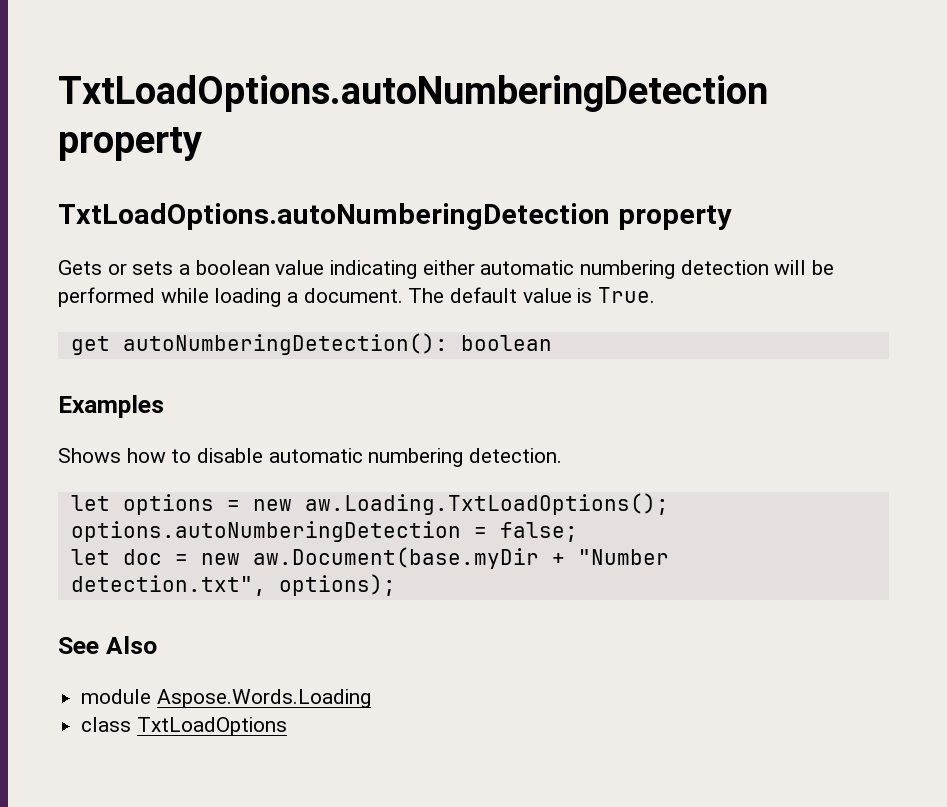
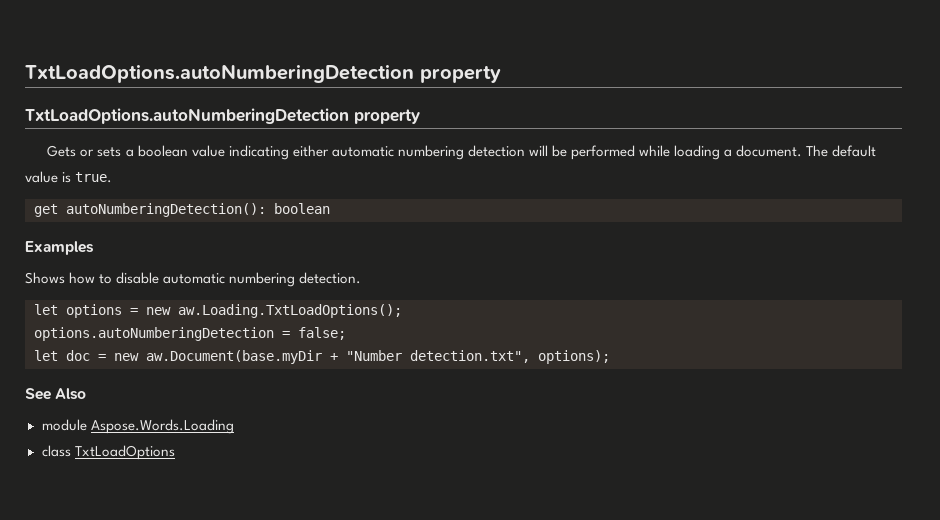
- The default value is True.
+ The default value is true.

